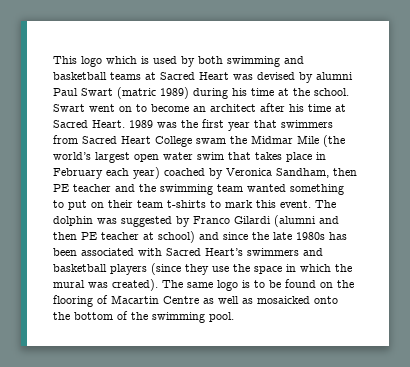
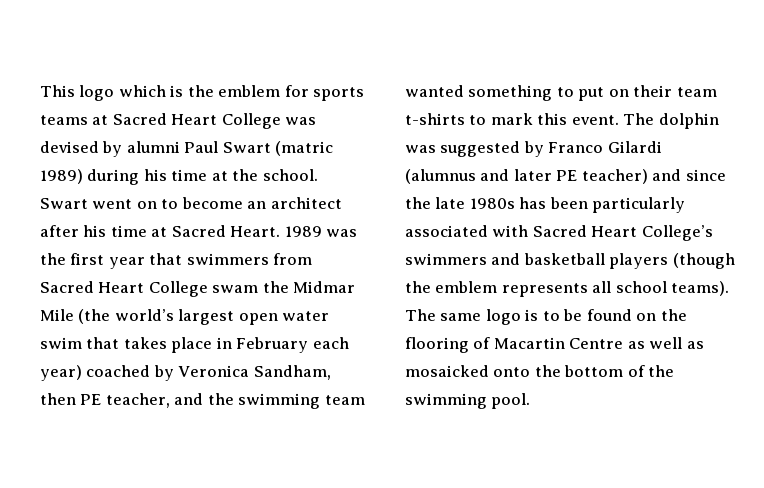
- This logo which is used by both swimming and basketball teams at Sacred Heart was devised by alumni Paul Swart (matric 1989) during his time at the school.
+ This logo which is the emblem for sports teams at Sacred Heart College was devised by alumni Paul Swart (matric 1989) during his time at the school.
- 1989 was the first year that swimmers from Sacred Heart College swam the Midmar Mile (the world’s largest open water swim that takes place in February each year) coached by Veronica Sandham, then PE teacher and the swimming team wanted something to put on their team t-shirts to mark this event.
+ 1989 was the first year that swimmers from Sacred Heart College swam the Midmar Mile (the world’s largest open water swim that takes place in February each year) coached by Veronica Sandham, then PE teacher, and the swimming team wanted something to put on their team t-shirts to mark this event.
- The dolphin was suggested by Franco Gilardi (alumni and then PE teacher at school) and since the late 1980s has been associated with Sacred Heart’s swimmers and basketball players (since they use the space in which the mural was created).
+ The dolphin was suggested by Franco Gilardi (alumnus and later PE teacher) and since the late 1980s has been particularly associated with Sacred Heart College’s swimmers and basketball players (though the emblem represents all school teams).

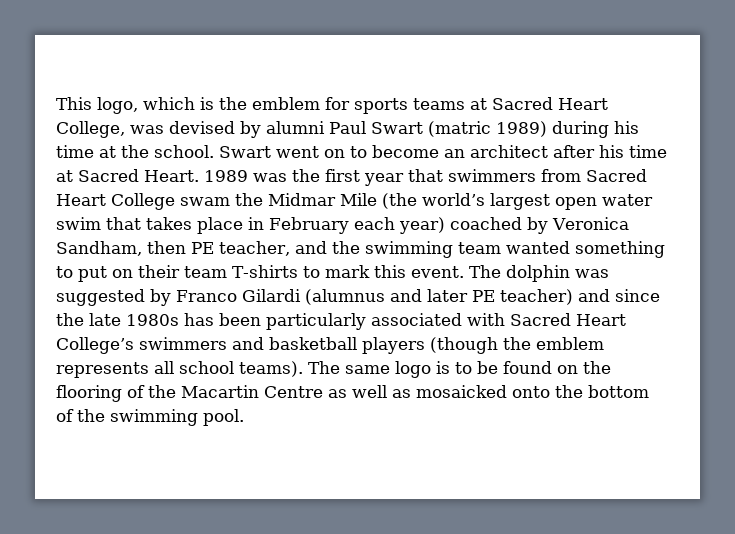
- This logo which is the emblem for sports teams at Sacred Heart College was devised by alumni Paul Swart (matric 1989) during his time at the school.
+ This logo, which is the emblem for sports teams at Sacred Heart College, was devised by alumni Paul Swart (matric 1989) during his time at the school.
- 1989 was the first year that swimmers from Sacred Heart College swam the Midmar Mile (the world’s largest open water swim that takes place in February each year) coached by Veronica Sandham, then PE teacher, and the swimming team wanted something to put on their team t-shirts to mark this event.
+ 1989 was the first year that swimmers from Sacred Heart College swam the Midmar Mile (the world’s largest open water swim that takes place in February each year) coached by Veronica Sandham, then PE teacher, and the swimming team wanted something to put on their team T-shirts to mark this event.
- The same logo is to be found on the flooring of Macartin Centre as well as mosaicked onto the bottom of the swimming pool.
+ The same logo is to be found on the flooring of the Macartin Centre as well as mosaicked onto the bottom of the swimming pool.

